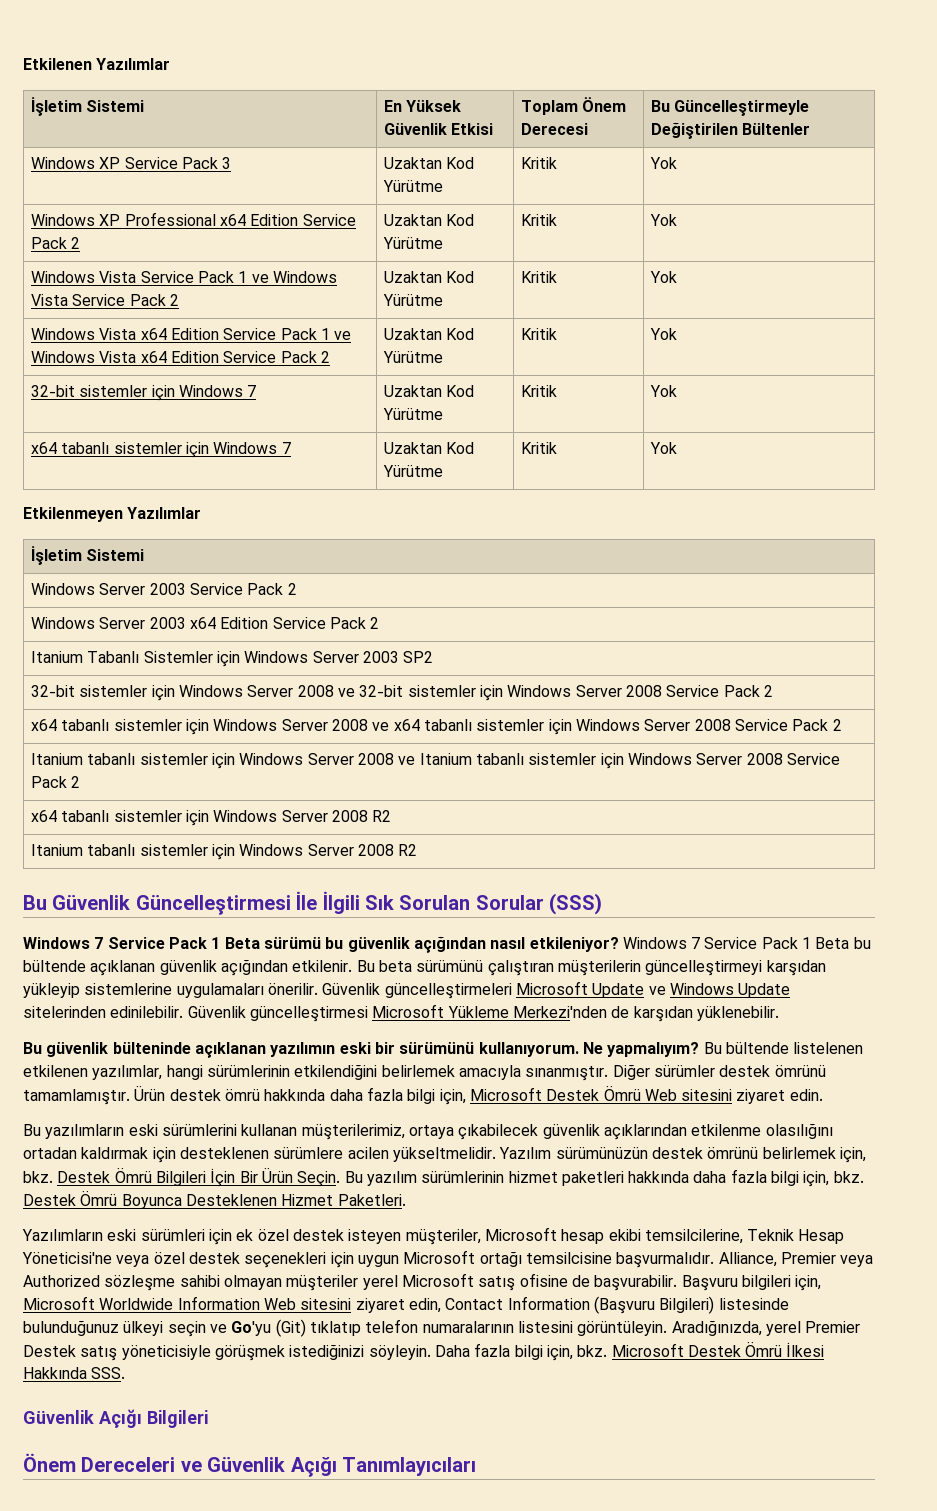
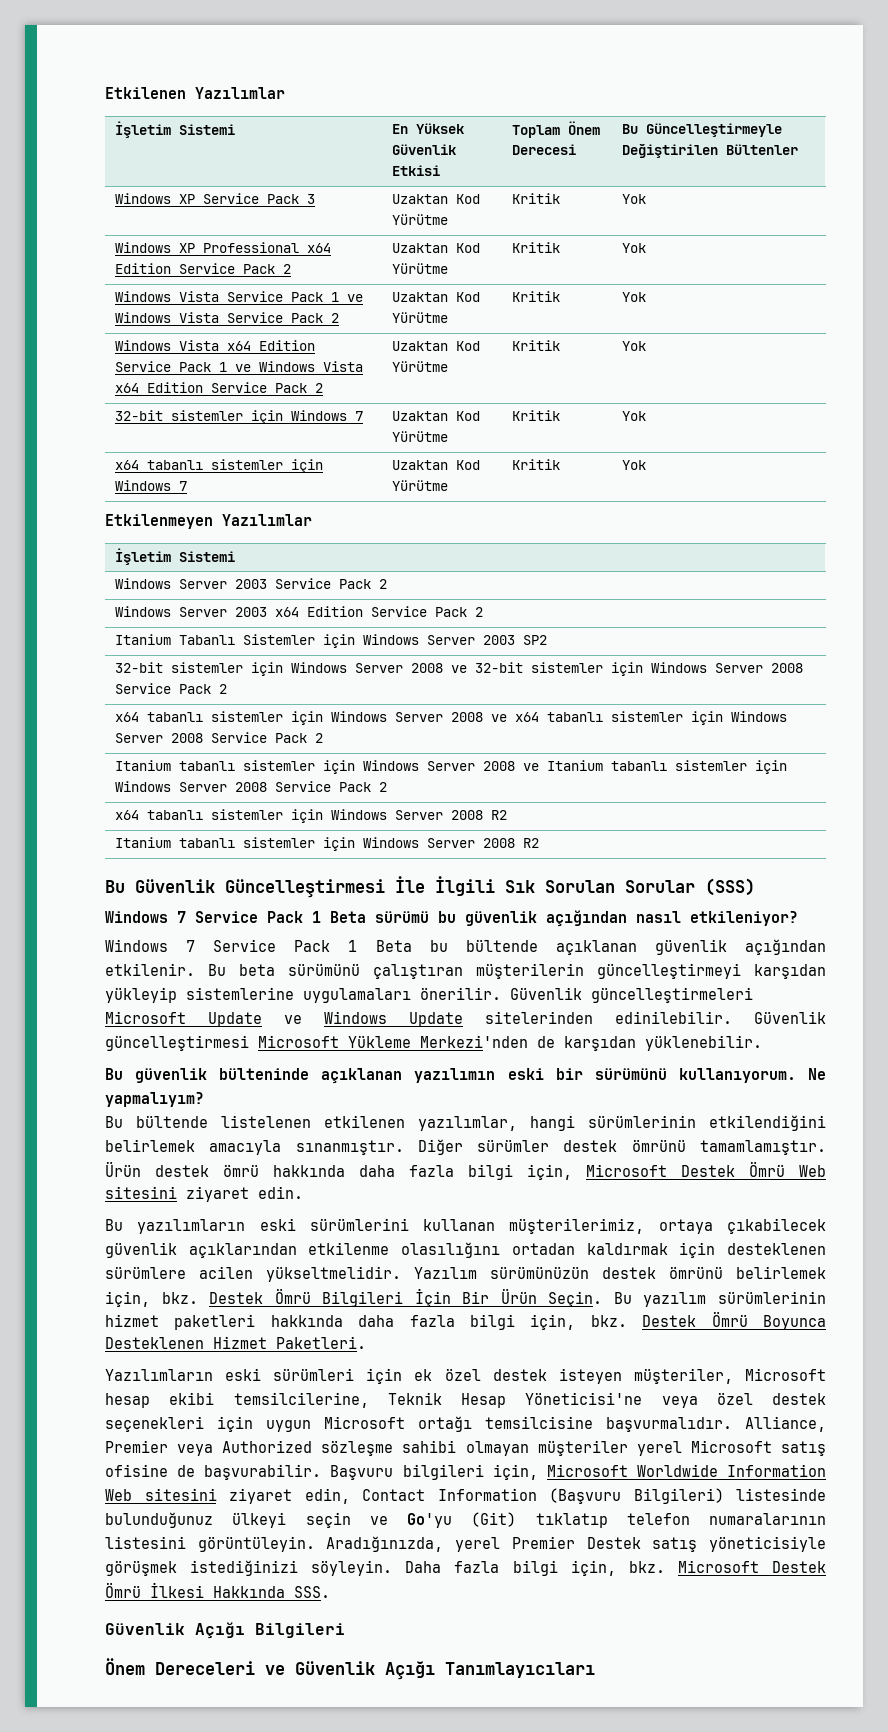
- Windows 7 Service Pack 1 Beta sürümü bu güvenlik açığından nasıl etkileniyor? Windows 7 Service Pack 1 Beta bu bültende açıklanan güvenlik açığından etkilenir.
+ Windows 7 Service Pack 1 Beta sürümü bu güvenlik açığından nasıl etkileniyor?
+ Windows 7 Service Pack 1 Beta bu bültende açıklanan güvenlik açığından etkilenir.
- Ne yapmalıyım? Bu bültende listelenen etkilenen yazılımlar, hangi sürümlerinin etkilendiğini belirlemek amacıyla sınanmıştır.
+ Ne yapmalıyım?
+ Bu bültende listelenen etkilenen yazılımlar, hangi sürümlerinin etkilendiğini belirlemek amacıyla sınanmıştır.

